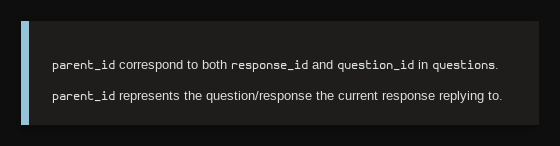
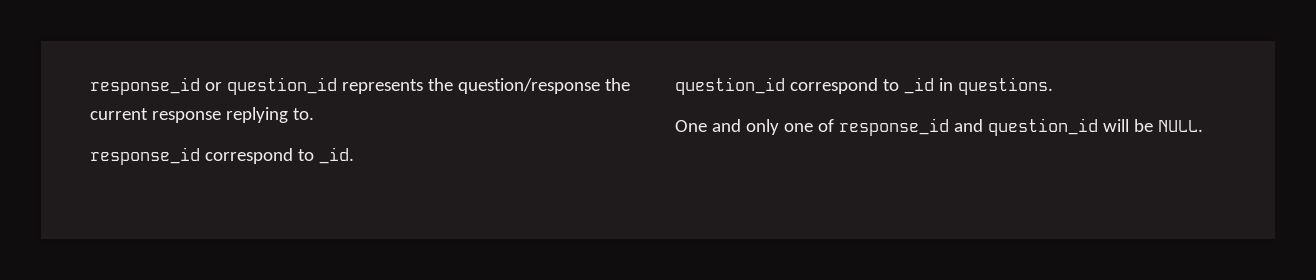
- parent_id correspond to both response_id and question_id in questions.
- parent_id represents the question/response the current response replying to.
+ response_id or question_id represents the question/response the current response replying to.
+ response_id correspond to _id.
+ question_id correspond to _id in questions.
+ One and only one of response_id and question_id will be NULL.

